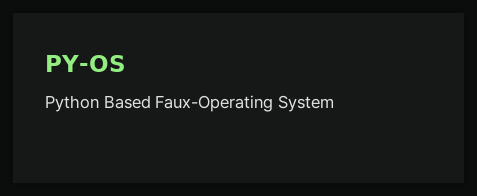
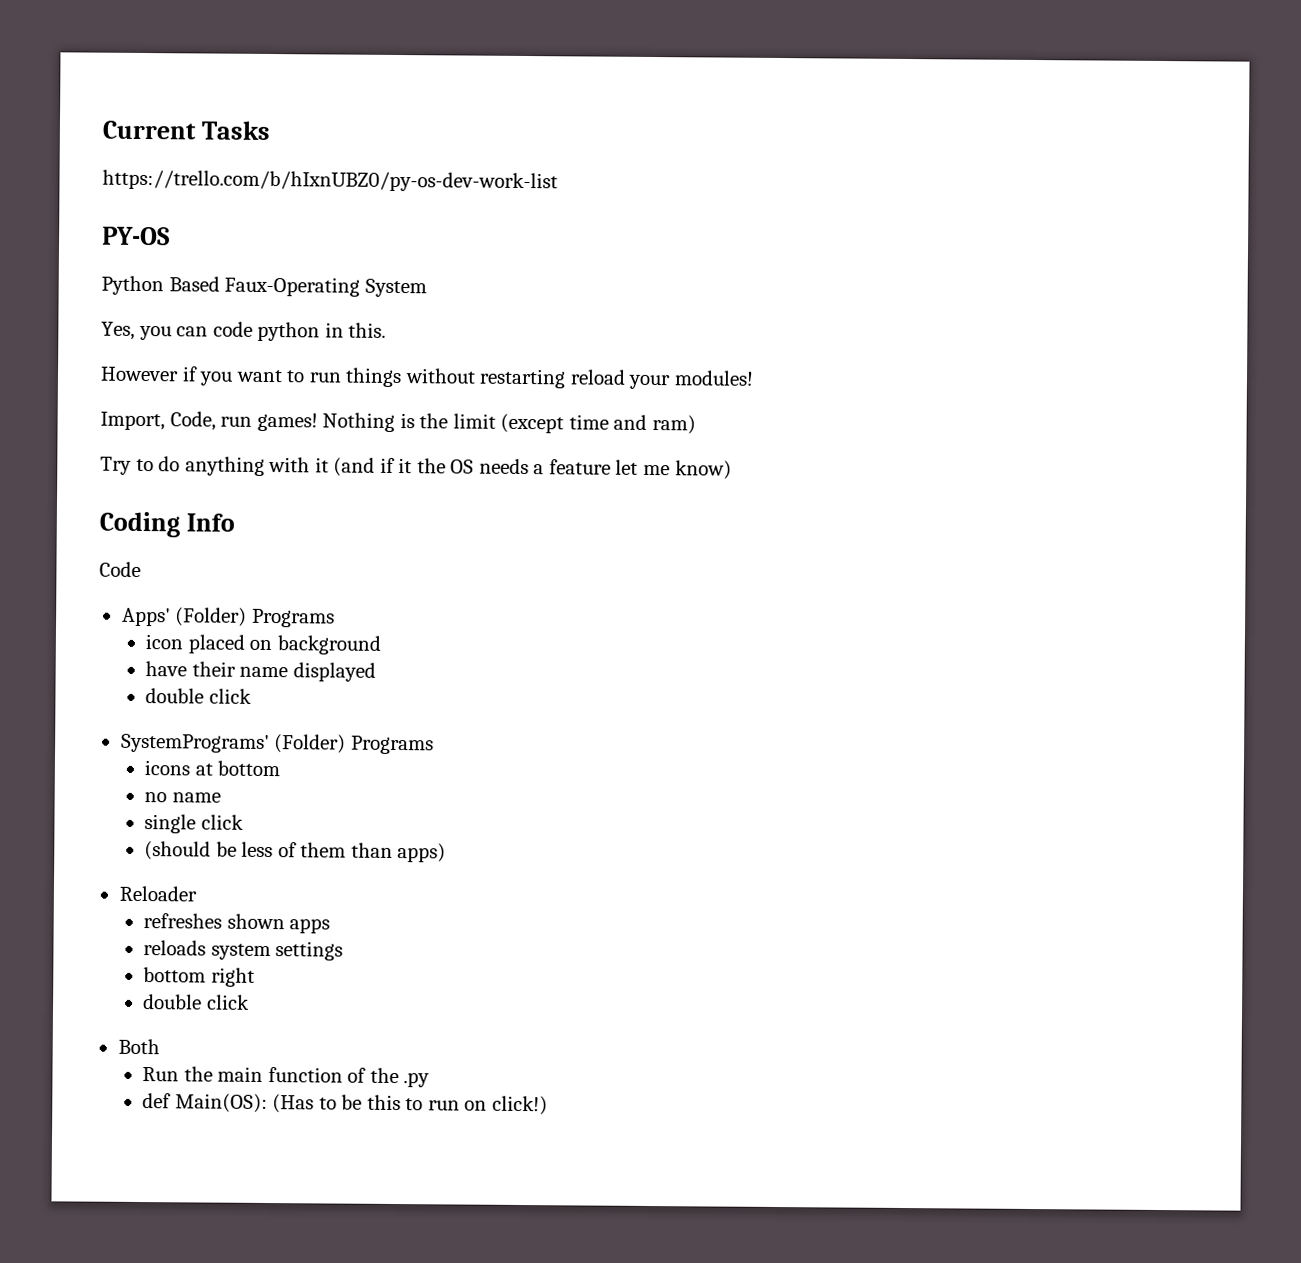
+ Current Tasks
+ https://trello.com/b/hIxnUBZ0/py-os-dev-work-list
+ Yes, you can code python in this.
+ However if you want to run things without restarting reload your modules!
+ Import, Code, run games! Nothing is the limit (except time and ram)
+ Try to do anything with it (and if it the OS needs a feature let me know)
+ Coding Info
+ Code
+ Apps' (Folder) Programs
+ icon placed on background
+ have their name displayed
+ double click
+ SystemPrograms' (Folder) Programs
+ icons at bottom
+ no name
+ single click
+ (should be less of them than apps)
+ Reloader
+ refreshes shown apps
+ reloads system settings
+ bottom right
+ double click
+ Both
+ Run the main function of the .py
+ def Main(OS): (Has to be this to run on click!)

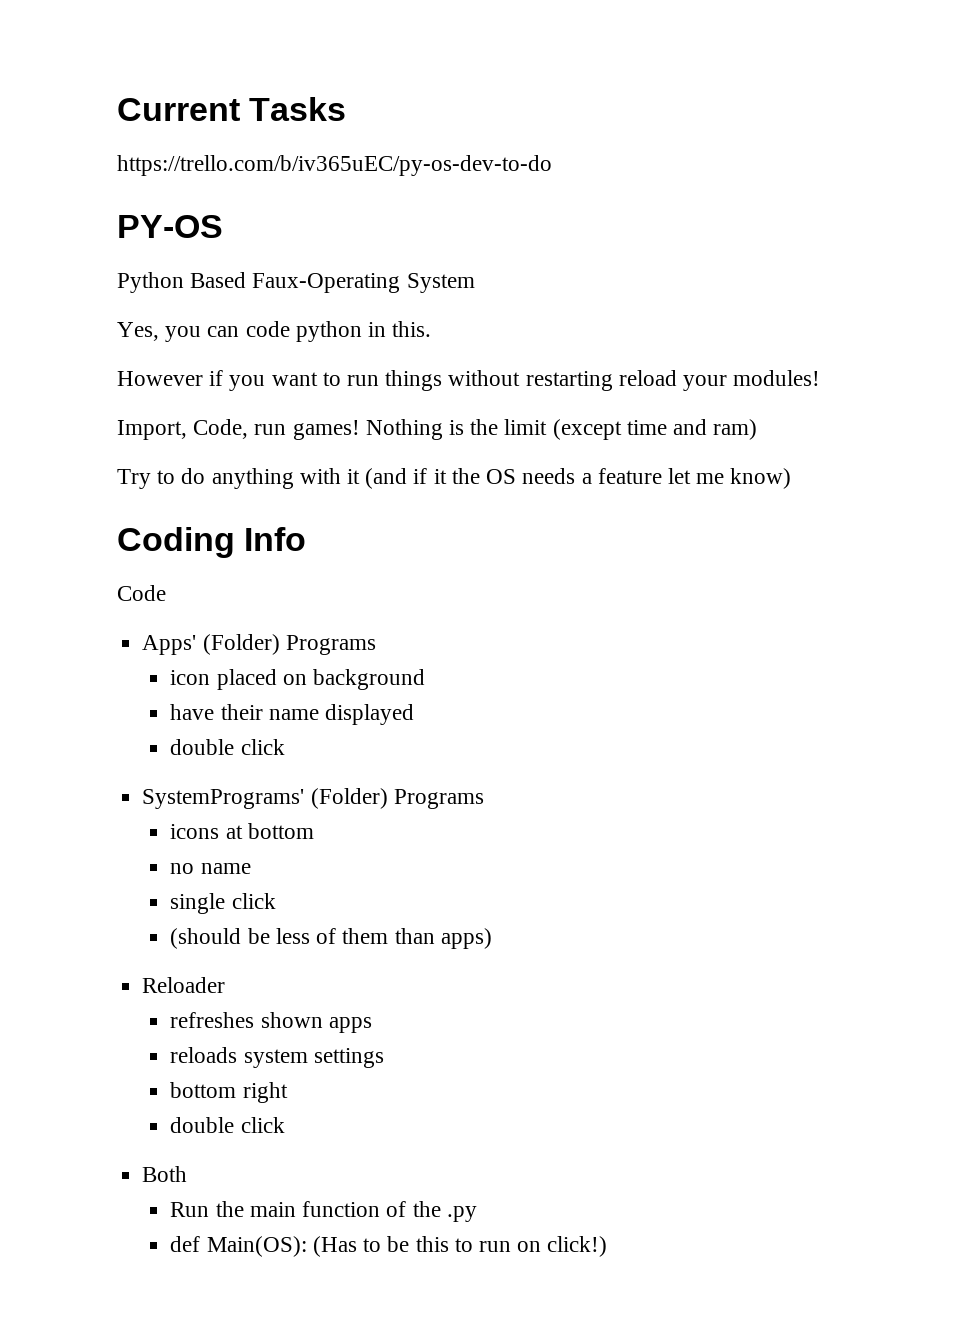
- https://trello.com/b/hIxnUBZ0/py-os-dev-work-list
+ https://trello.com/b/iv365uEC/py-os-dev-to-do

